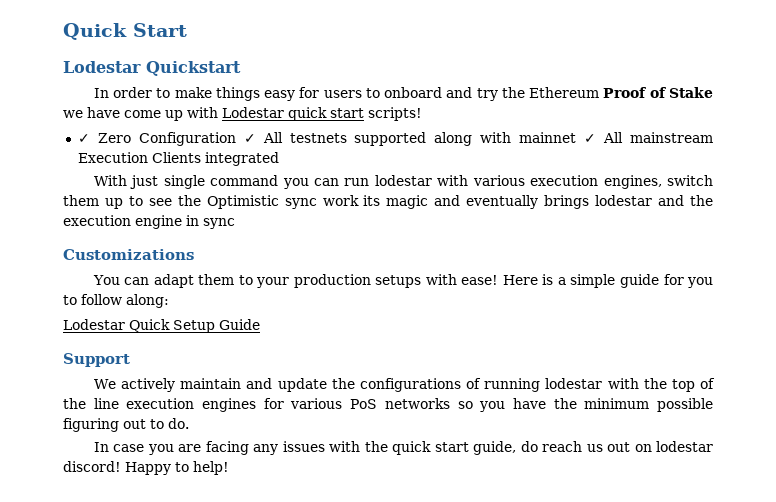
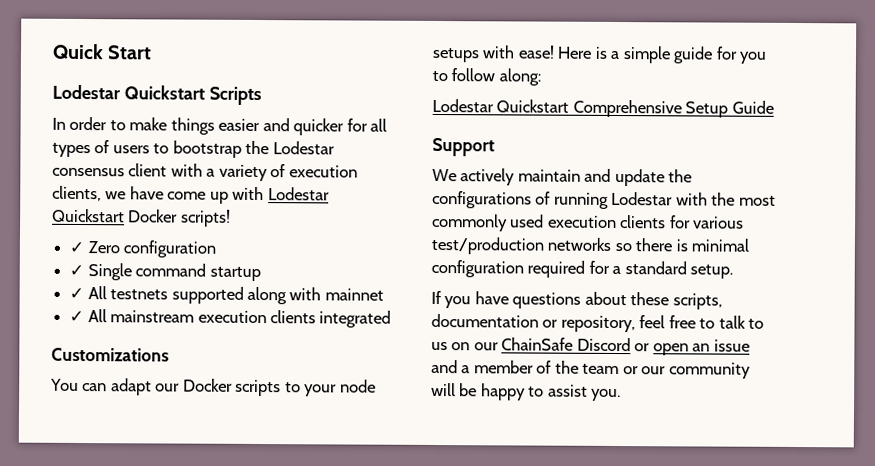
- Lodestar Quickstart
+ Lodestar Quickstart Scripts
- In order to make things easy for users to onboard and try the Ethereum Proof of Stake we have come up with Lodestar quick start scripts!
+ In order to make things easier and quicker for all types of users to bootstrap the Lodestar consensus client with a variety of execution clients, we have come up with Lodestar Quickstart Docker scripts!
- ✓ Zero Configuration ✓ All testnets supported along with mainnet ✓ All mainstream Execution Clients integrated
+ ✓ Zero configuration
+ ✓ Single command startup
+ ✓ All testnets supported along with mainnet
+ ✓ All mainstream execution clients integrated
- With just single command you can run lodestar with various execution engines, switch them up to see the Optimistic sync work its magic and eventually brings lodestar and the execution engine in sync
- You can adapt them to your production setups with ease!
+ You can adapt our Docker scripts to your node setups with ease!
- Lodestar Quick Setup Guide
+ Lodestar Quickstart Comprehensive Setup Guide
- We actively maintain and update the configurations of running lodestar with the top of the line execution engines for various PoS networks so you have the minimum possible figuring out to do.
- In case you are facing any issues with the quick start guide, do reach us out on lodestar discord! Happy to help!
+ We actively maintain and update the configurations of running Lodestar with the most commonly used execution clients for various test/production networks so there is minimal configuration required for a standard setup.
+ If you have questions about these scripts, documentation or repository, feel free to talk to us on our ChainSafe Discord or open an issue and a member of the team or our community will be happy to assist you.

